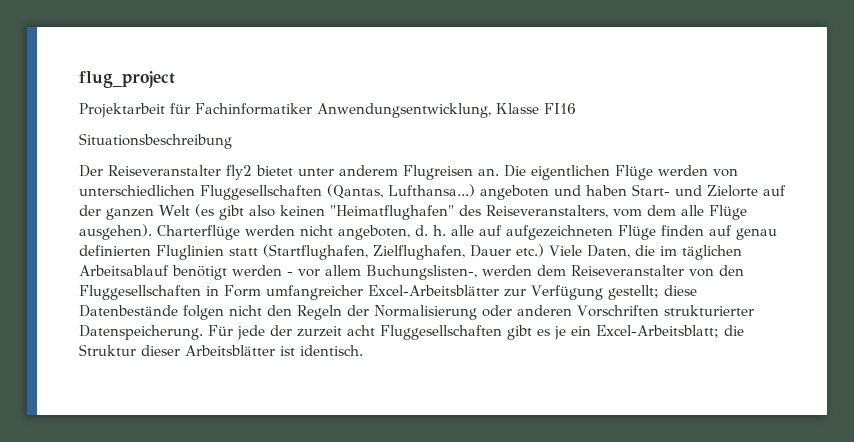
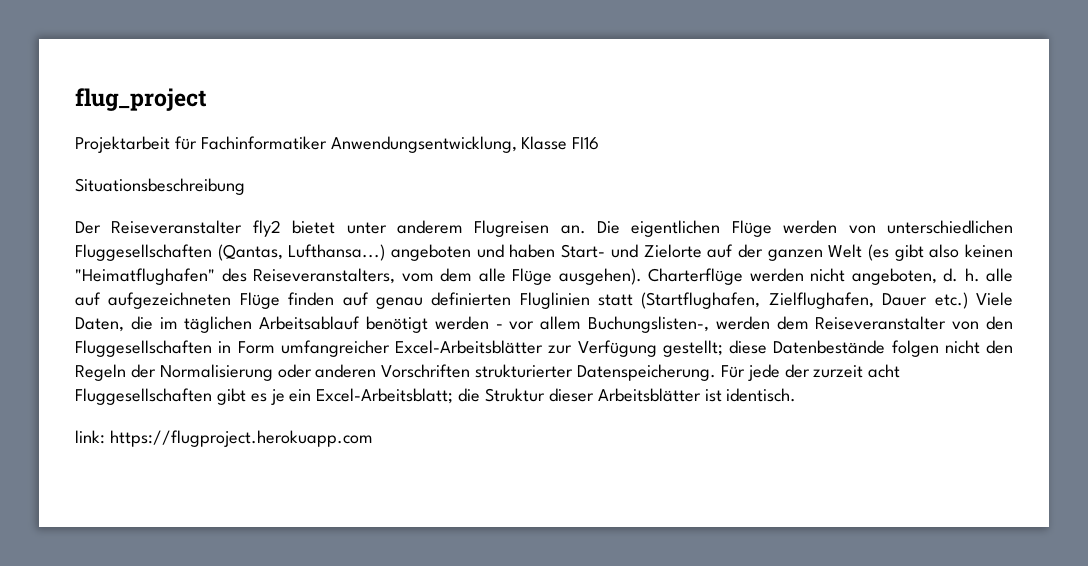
+ link: https://flugproject.herokuapp.com

